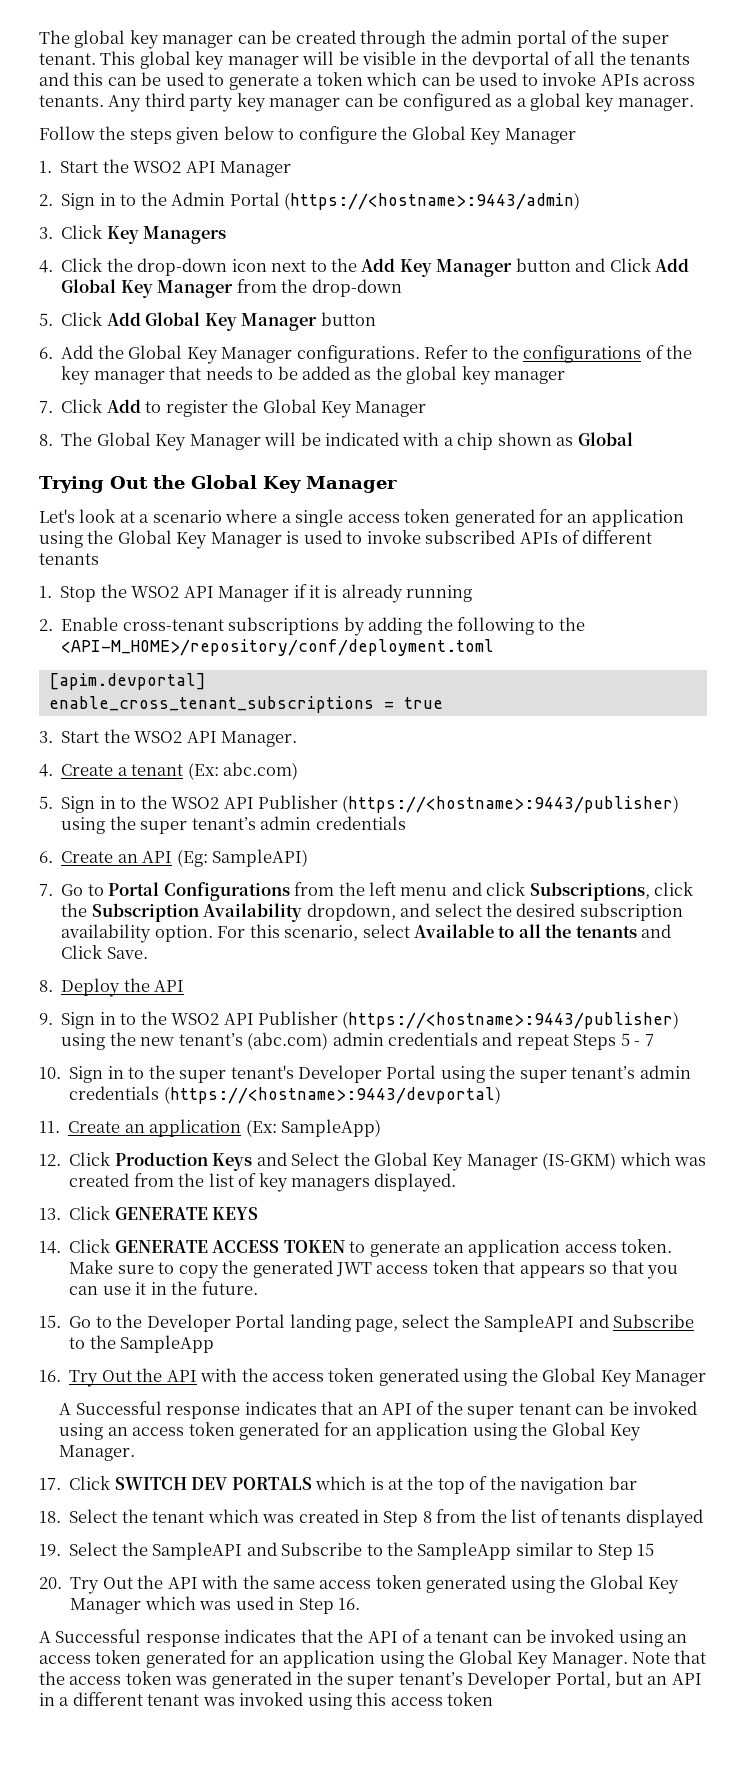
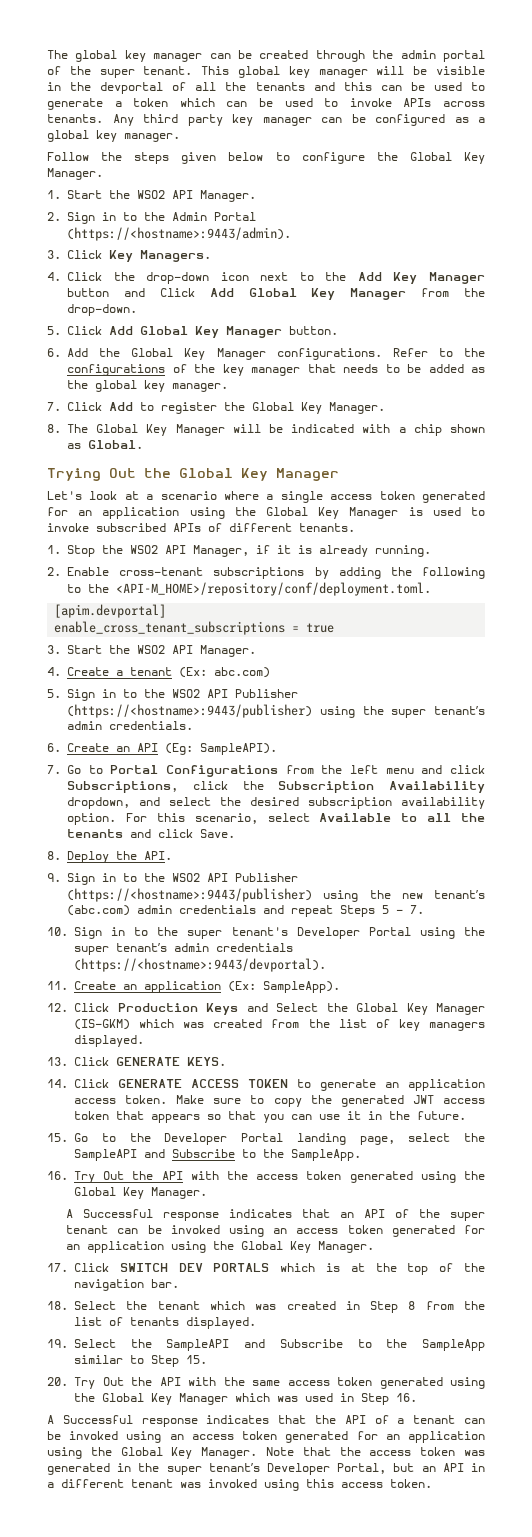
- Follow the steps given below to configure the Global Key Manager
+ Follow the steps given below to configure the Global Key Manager.
- 1. Start the WSO2 API Manager
+ 1. Start the WSO2 API Manager.
- 2. Sign in to the Admin Portal (https://<hostname>:9443/admin)
+ 2. Sign in to the Admin Portal (https://<hostname>:9443/admin).
- 3. Click Key Managers
+ 3. Click Key Managers.
- 4. Click the drop-down icon next to the Add Key Manager button and Click Add Global Key Manager from the drop-down
+ 4. Click the drop-down icon next to the Add Key Manager button and Click Add Global Key Manager from the drop-down.
- 5. Click Add Global Key Manager button
+ 5. Click Add Global Key Manager button.
- Refer to the configurations of the key manager that needs to be added as the global key manager
+ Refer to the configurations of the key manager that needs to be added as the global key manager.
- 7. Click Add to register the Global Key Manager
+ 7. Click Add to register the Global Key Manager.
- 8. The Global Key Manager will be indicated with a chip shown as Global
+ 8. The Global Key Manager will be indicated with a chip shown as Global.
- Let's look at a scenario where a single access token generated for an application using the Global Key Manager is used to invoke subscribed APIs of different tenants
+ Let's look at a scenario where a single access token generated for an application using the Global Key Manager is used to invoke subscribed APIs of different tenants.
- 1. Stop the WSO2 API Manager if it is already running
+ 1. Stop the WSO2 API Manager, if it is already running.
- 2. Enable cross-tenant subscriptions by adding the following to the <API-M_HOME>/repository/conf/deployment.toml
+ 2. Enable cross-tenant subscriptions by adding the following to the <API-M_HOME>/repository/conf/deployment.toml.
- 5. Sign in to the WSO2 API Publisher (https://<hostname>:9443/publisher) using the super tenant’s admin credentials
+ 5. Sign in to the WSO2 API Publisher (https://<hostname>:9443/publisher) using the super tenant’s admin credentials.
- 6. Create an API (Eg: SampleAPI)
+ 6. Create an API (Eg: SampleAPI).
- For this scenario, select Available to all the tenants and Click Save.
+ For this scenario, select Available to all the tenants and click Save.
- 8. Deploy the API
+ 8. Deploy the API.
- 9. Sign in to the WSO2 API Publisher (https://<hostname>:9443/publisher) using the new tenant’s (abc.com) admin credentials and repeat Steps 5 - 7
+ 9. Sign in to the WSO2 API Publisher (https://<hostname>:9443/publisher) using the new tenant’s (abc.com) admin credentials and repeat Steps 5 - 7.
- 10. Sign in to the super tenant's Developer Portal using the super tenant’s admin credentials (https://<hostname>:9443/devportal)
+ 10. Sign in to the super tenant's Developer Portal using the super tenant’s admin credentials (https://<hostname>:9443/devportal).
- 11. Create an application (Ex: SampleApp)
+ 11. Create an application (Ex: SampleApp).
- 13. Click GENERATE KEYS
+ 13. Click GENERATE KEYS.
- 15. Go to the Developer Portal landing page, select the SampleAPI and Subscribe to the SampleApp
+ 15. Go to the Developer Portal landing page, select the SampleAPI and Subscribe to the SampleApp.
- 16. Try Out the API with the access token generated using the Global Key Manager
+ 16. Try Out the API with the access token generated using the Global Key Manager.
- 17. Click SWITCH DEV PORTALS which is at the top of the navigation bar
+ 17. Click SWITCH DEV PORTALS which is at the top of the navigation bar.
- 18. Select the tenant which was created in Step 8 from the list of tenants displayed
+ 18. Select the tenant which was created in Step 8 from the list of tenants displayed.
- 19. Select the SampleAPI and Subscribe to the SampleApp similar to Step 15
+ 19. Select the SampleAPI and Subscribe to the SampleApp similar to Step 15.
- Note that the access token was generated in the super tenant’s Developer Portal, but an API in a different tenant was invoked using this access token
+ Note that the access token was generated in the super tenant’s Developer Portal, but an API in a different tenant was invoked using this access token.

